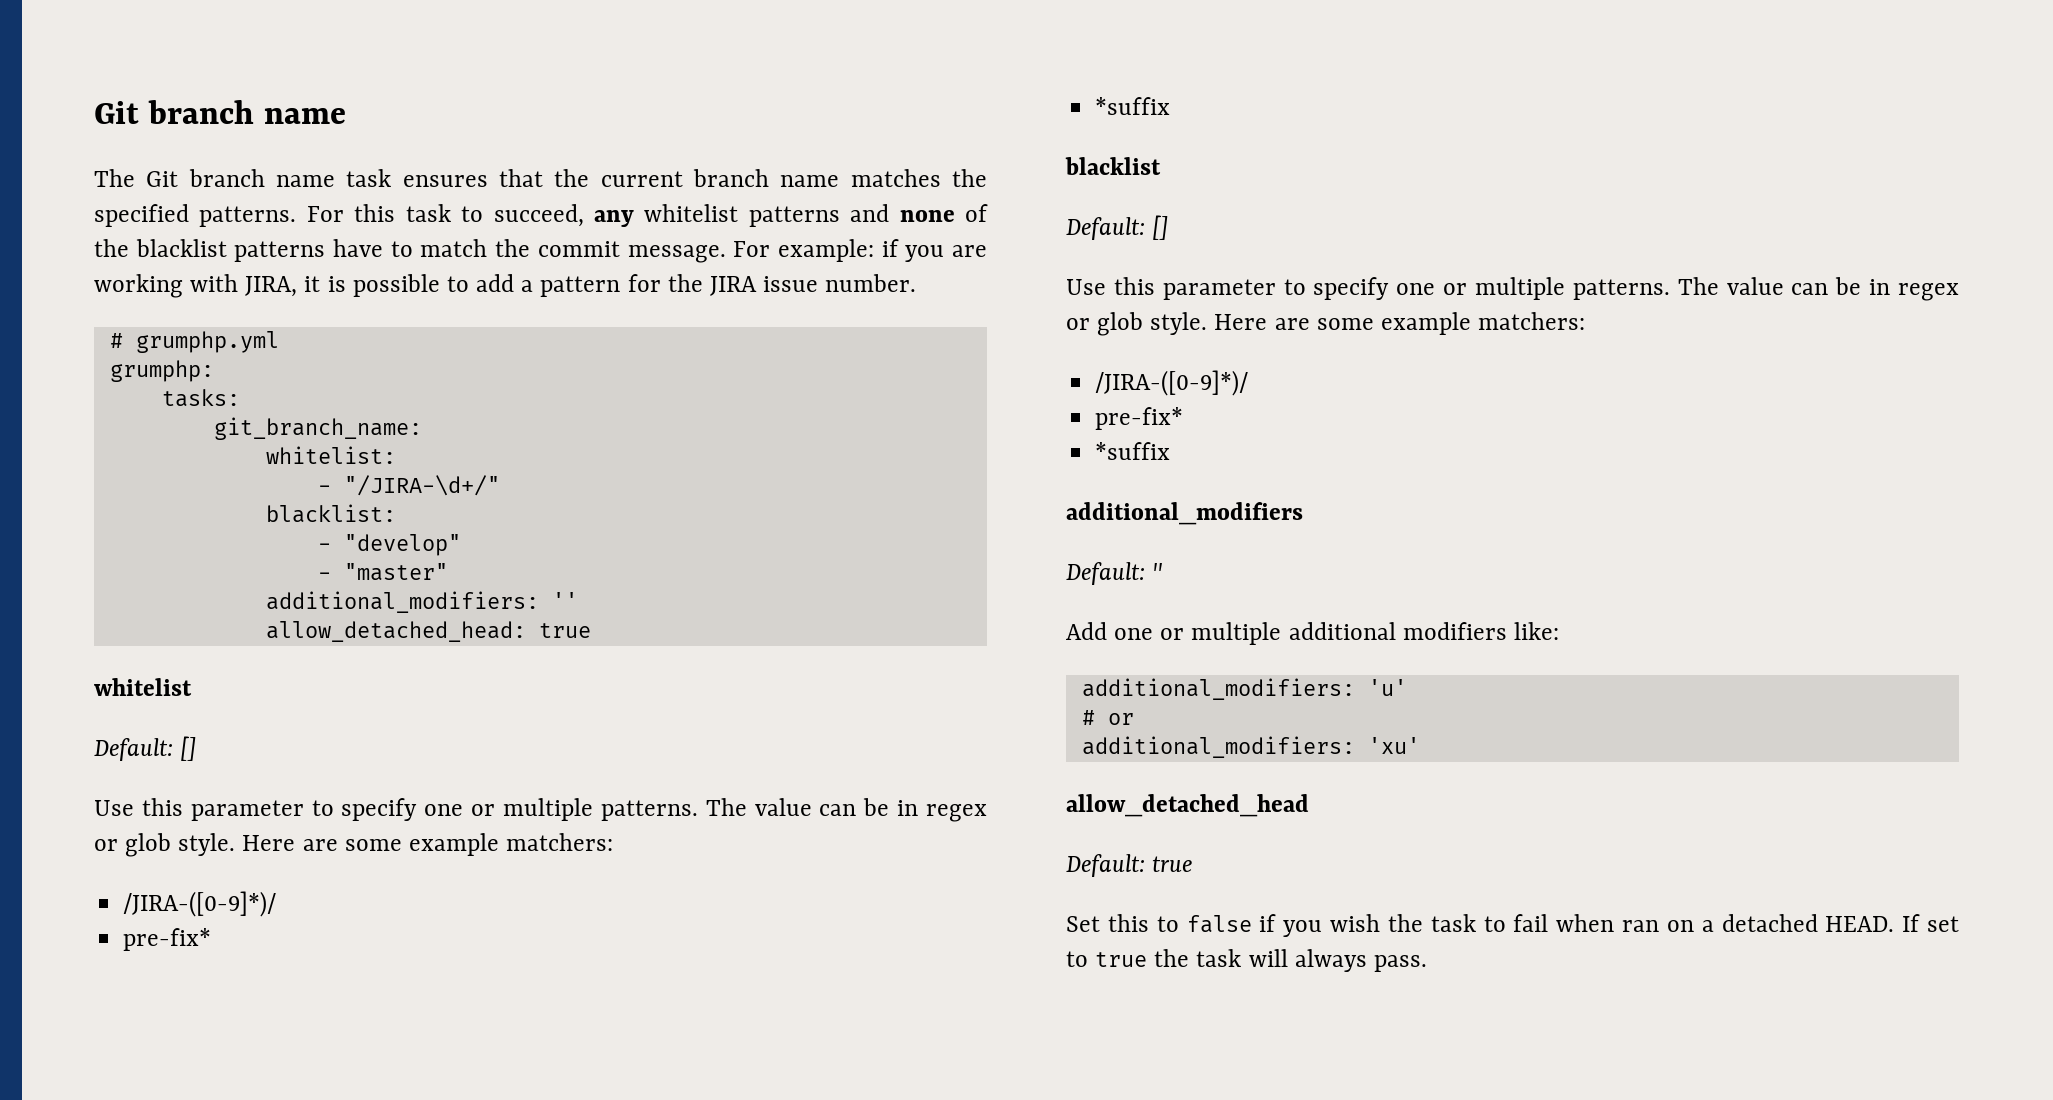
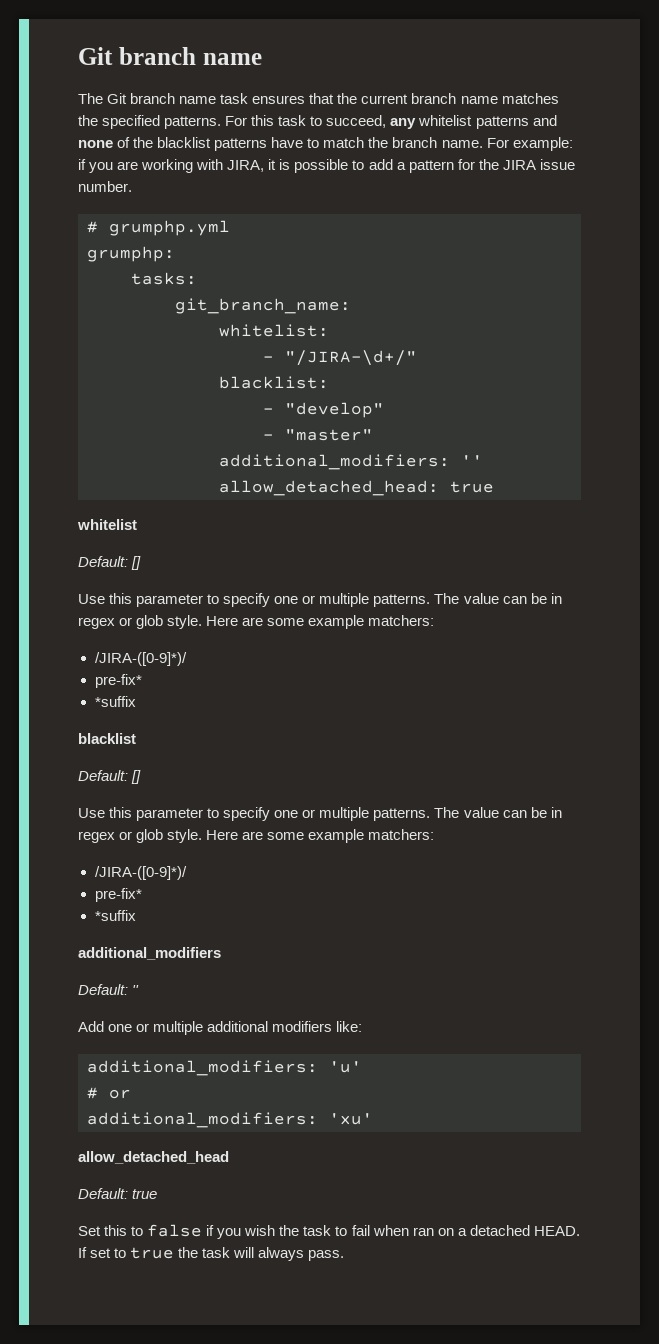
- For this task to succeed, any whitelist patterns and none of the blacklist patterns have to match the commit message.
+ For this task to succeed, any whitelist patterns and none of the blacklist patterns have to match the branch name.

